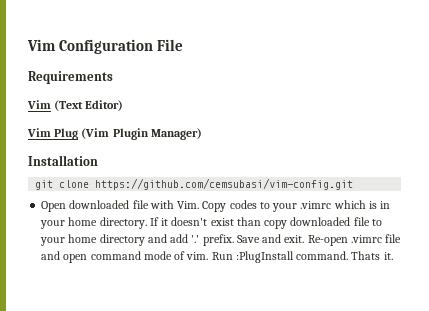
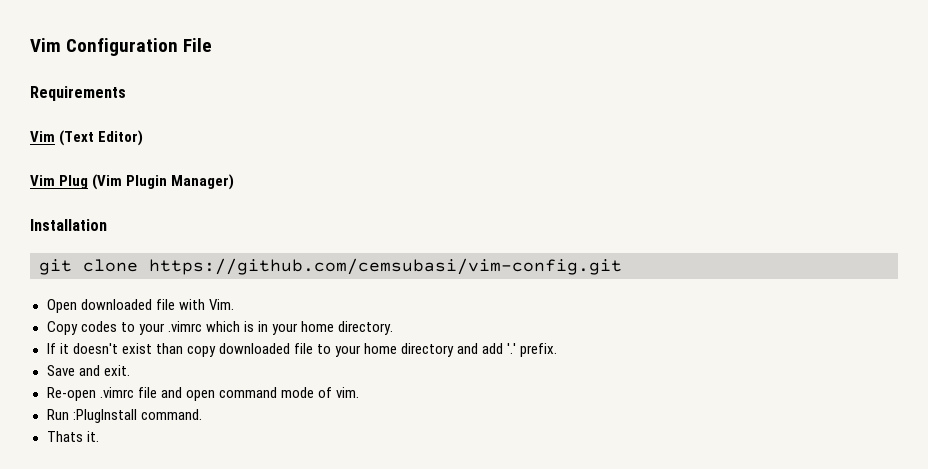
- Open downloaded file with Vim. Copy codes to your .vimrc which is in your home directory. If it doesn't exist than copy downloaded file to your home directory and add '.' prefix. Save and exit. Re-open .vimrc file and open command mode of vim. Run :PlugInstall command. Thats it.
+ Open downloaded file with Vim.
+ Copy codes to your .vimrc which is in your home directory.
+ If it doesn't exist than copy downloaded file to your home directory and add '.' prefix.
+ Save and exit.
+ Re-open .vimrc file and open command mode of vim.
+ Run :PlugInstall command.
+ Thats it.

